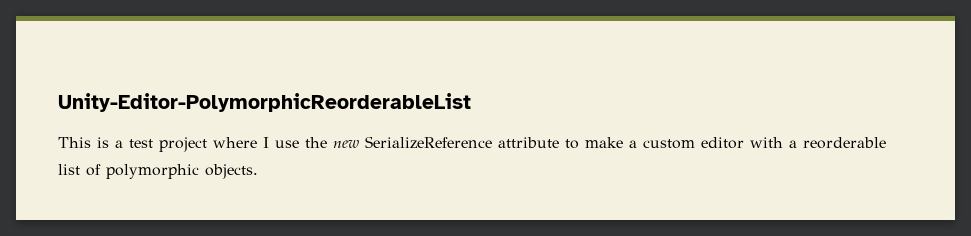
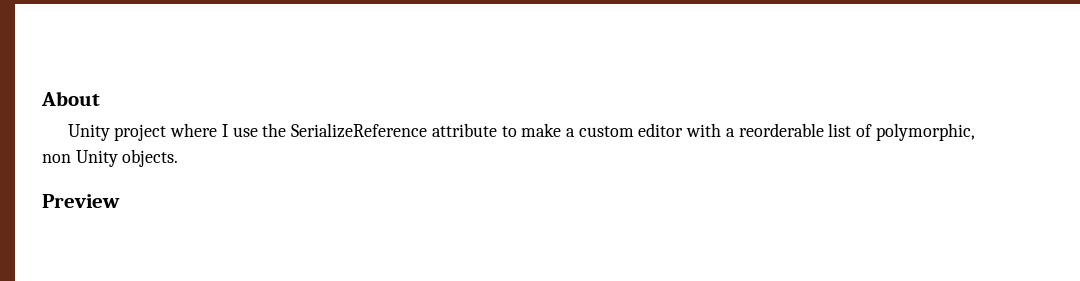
- Unity-Editor-PolymorphicReorderableList
- This is a test project where I use the new SerializeReference attribute to make a custom editor with a reorderable list of polymorphic objects.
+ About
+ Unity project where I use the SerializeReference attribute to make a custom editor with a reorderable list of polymorphic, non Unity objects.
+ Preview

